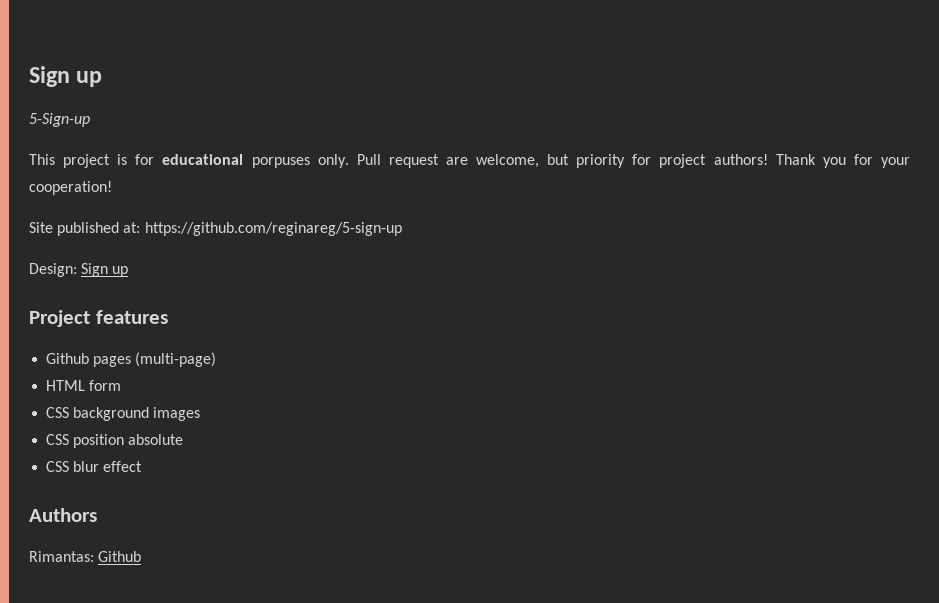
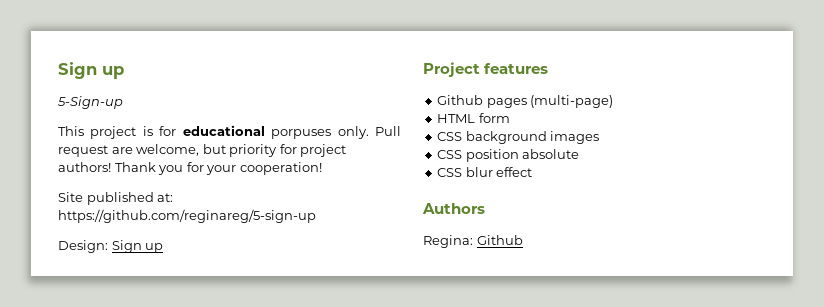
- Rimantas: Github
+ Regina: Github

